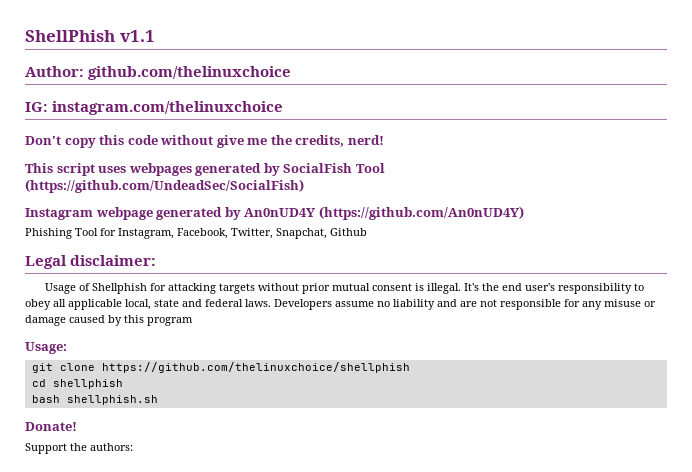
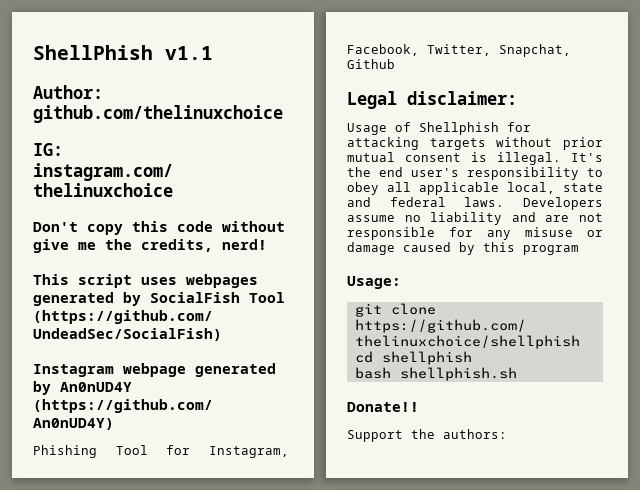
- Donate!
+ Donate!!

